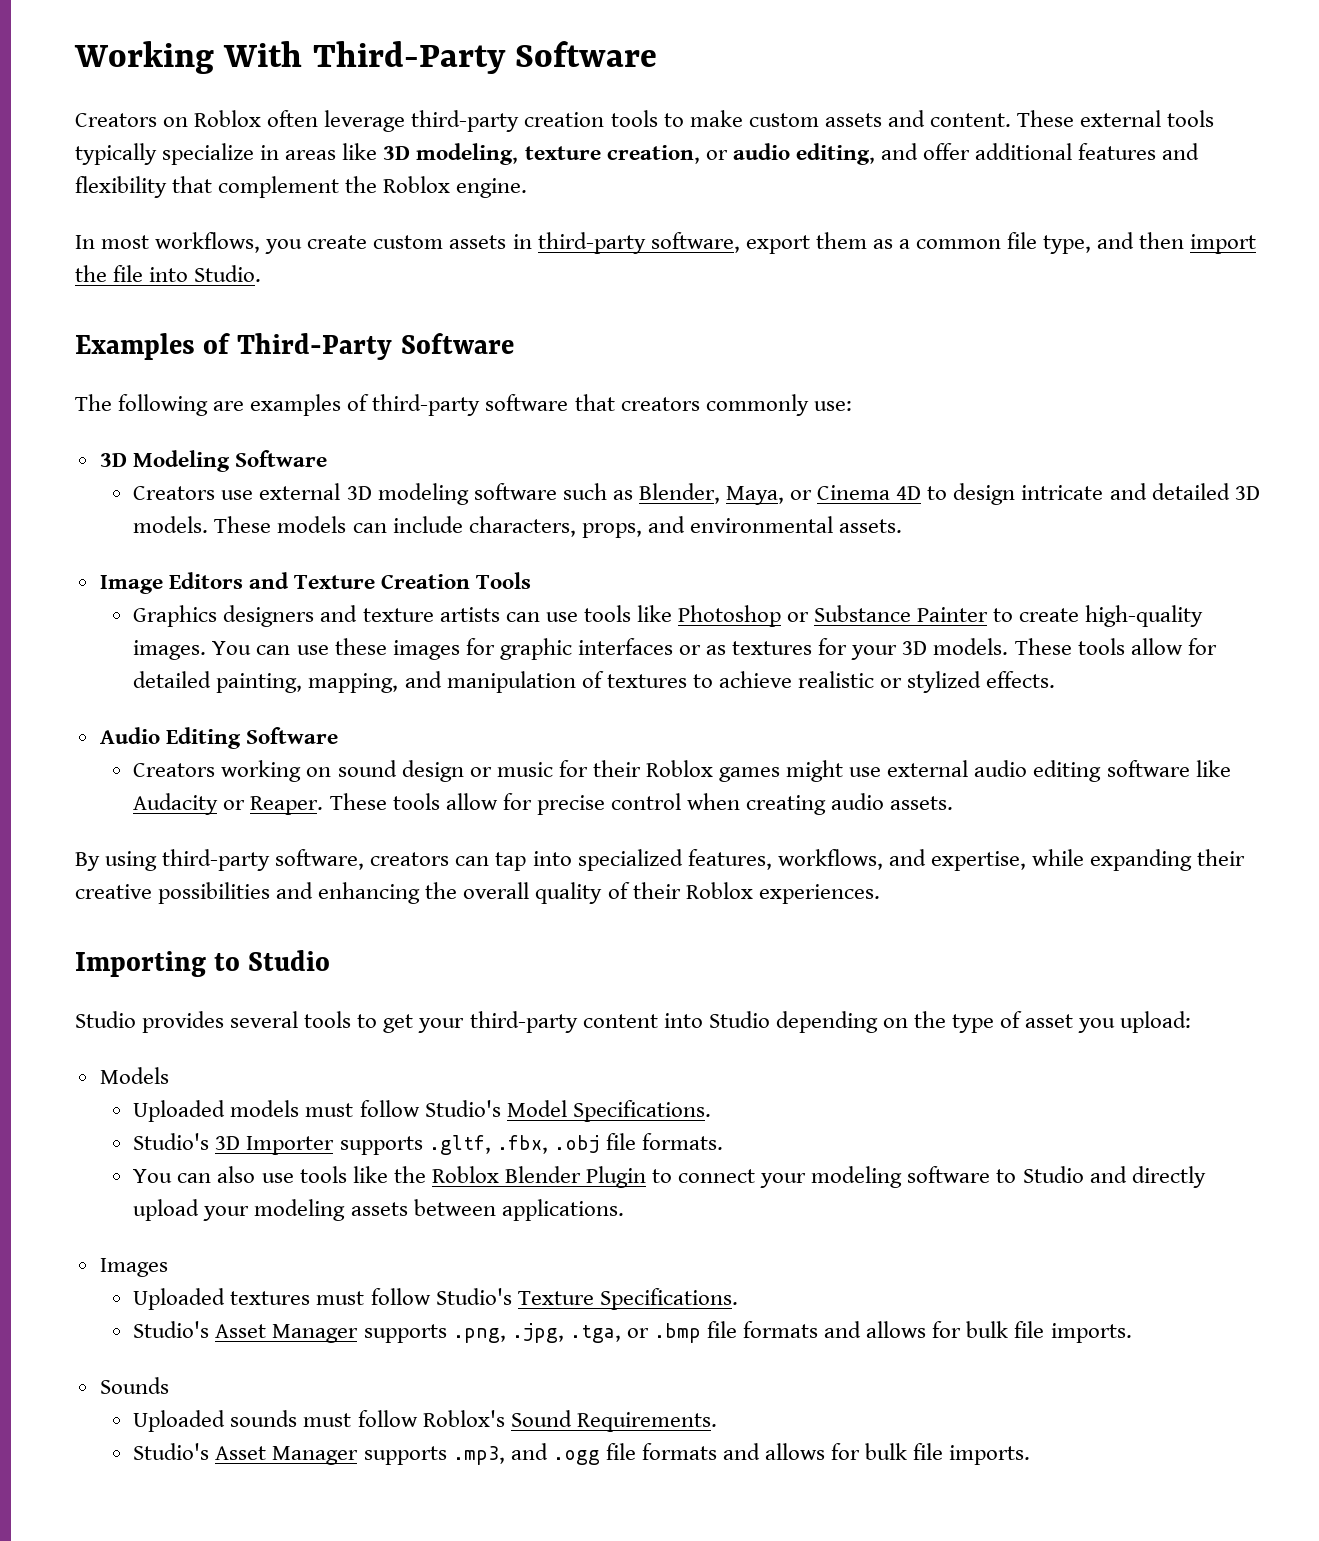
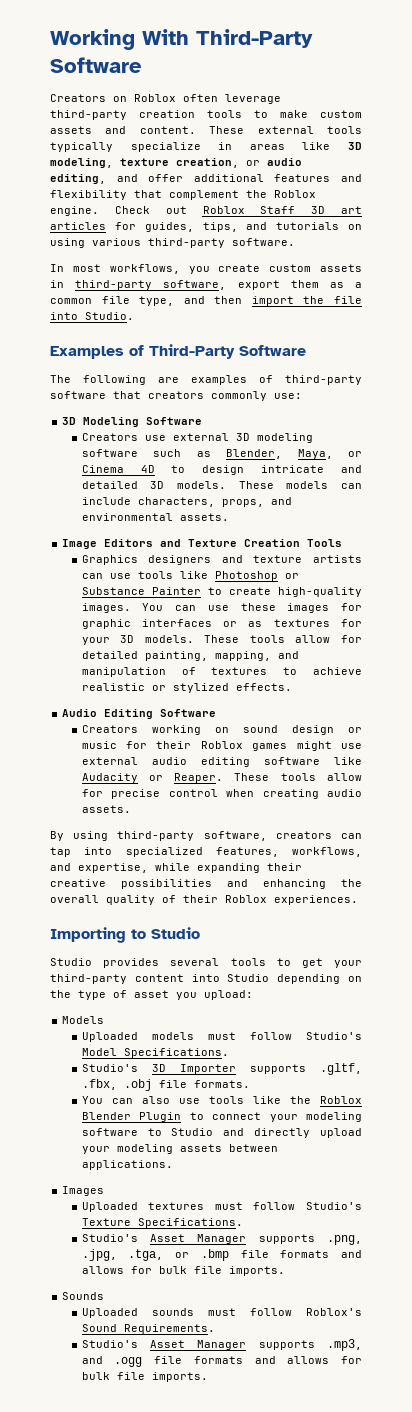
+ Check out Roblox Staff 3D art articles for guides, tips, and tutorials on using various third-party software.

